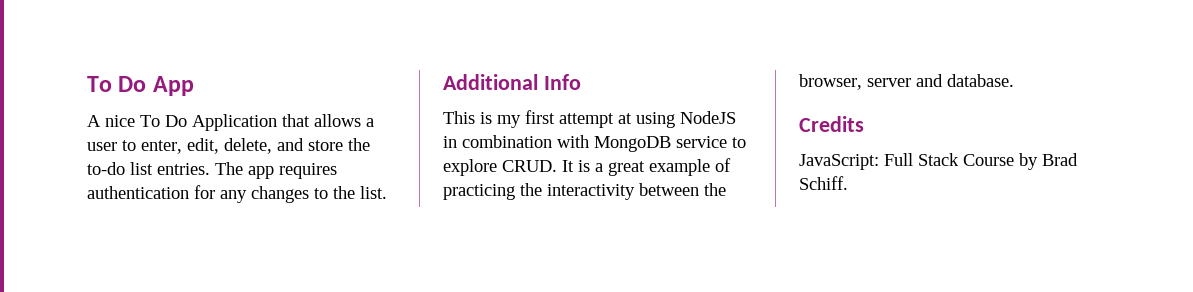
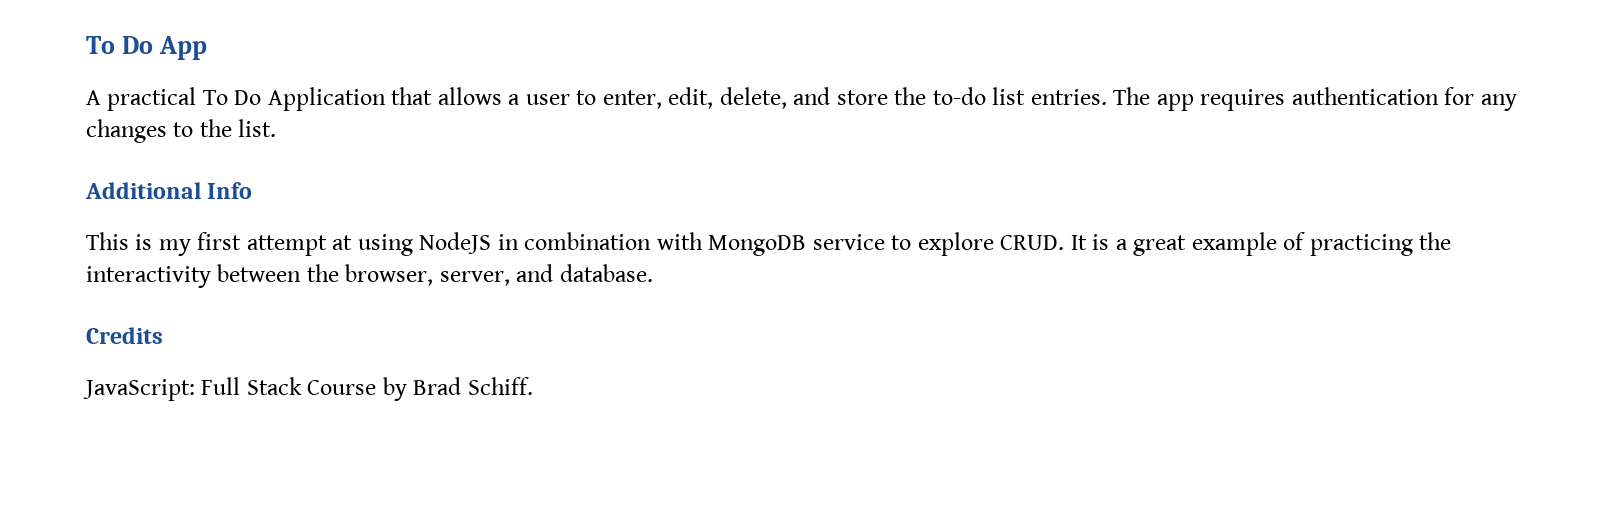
- A nice To Do Application that allows a user to enter, edit, delete, and store the to-do list entries.
+ A practical To Do Application that allows a user to enter, edit, delete, and store the to-do list entries.
- It is a great example of practicing the interactivity between the browser, server and database.
+ It is a great example of practicing the interactivity between the browser, server, and database.

